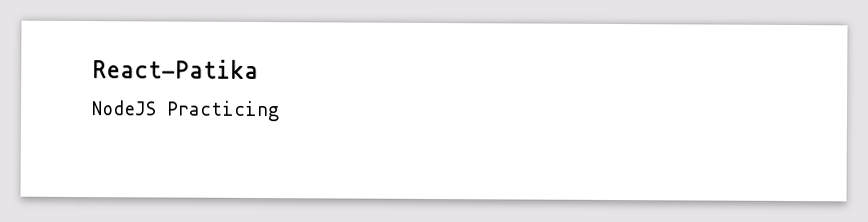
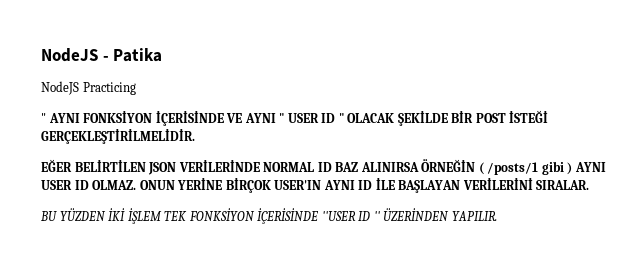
- React-Patika
+ NodeJS - Patika
+ " AYNI FONKSİYON İÇERİSİNDE VE AYNI " USER ID " OLACAK ŞEKİLDE BİR POST İSTEĞİ GERÇEKLEŞTİRİLMELİDİR.
+ EĞER BELİRTİLEN JSON VERİLERİNDE NORMAL ID BAZ ALINIRSA ÖRNEĞİN ( /posts/1 gibi ) AYNI USER ID OLMAZ. ONUN YERİNE BİRÇOK USER'IN AYNI ID İLE BAŞLAYAN VERİLERİNİ SIRALAR.
+ BU YÜZDEN İKİ İŞLEM TEK FONKSİYON İÇERİSİNDE ''USER ID '' ÜZERİNDEN YAPILIR.

